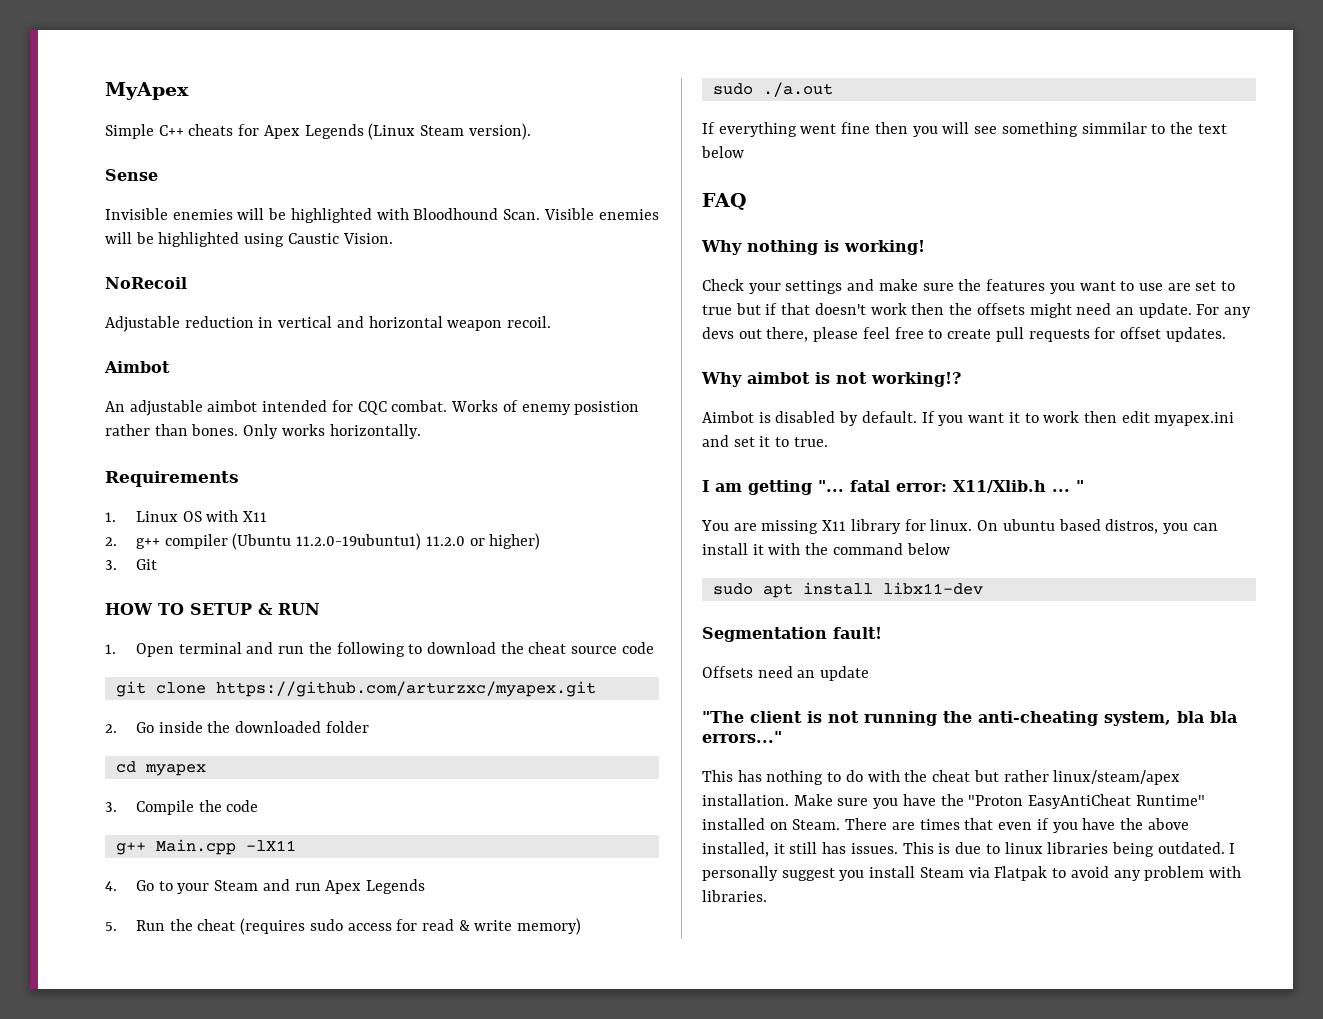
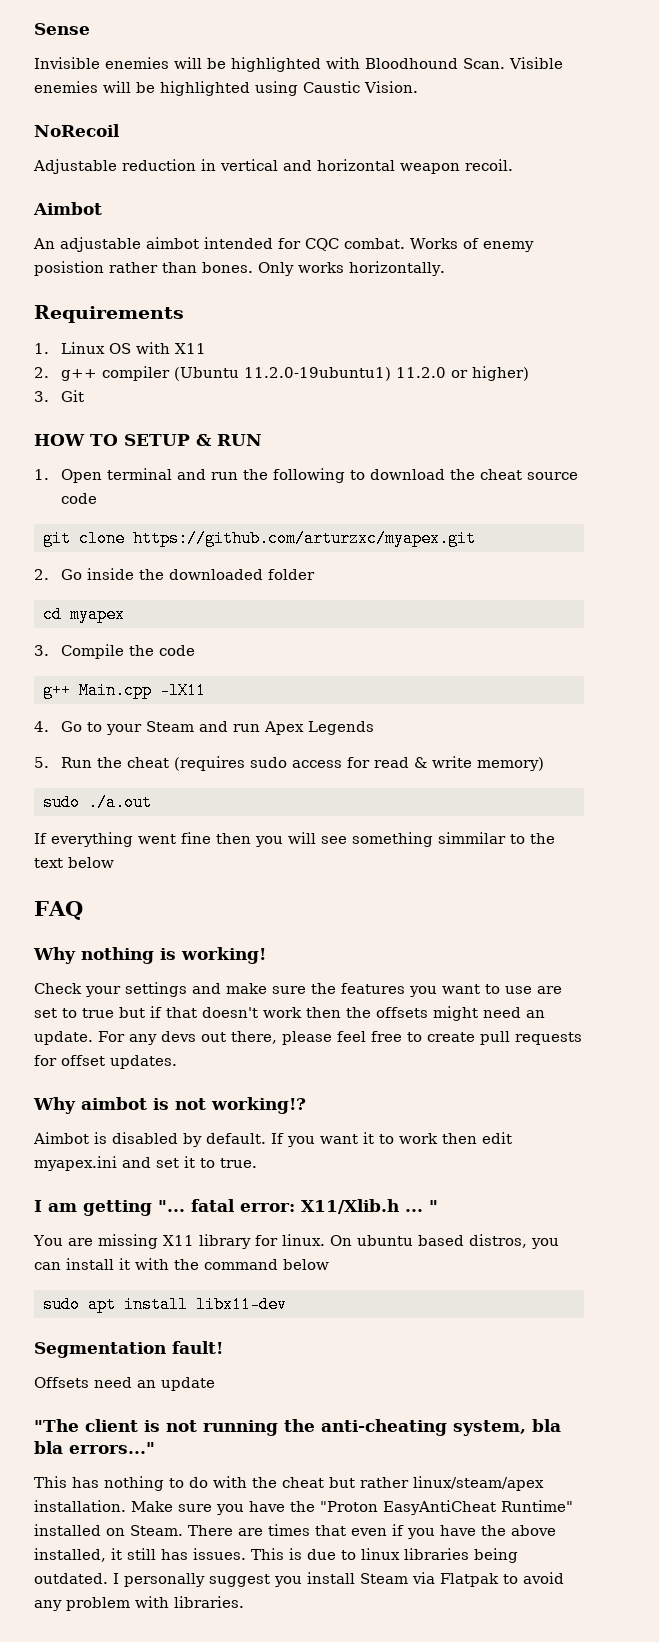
- MyApex
- Simple C++ cheats for Apex Legends (Linux Steam version).

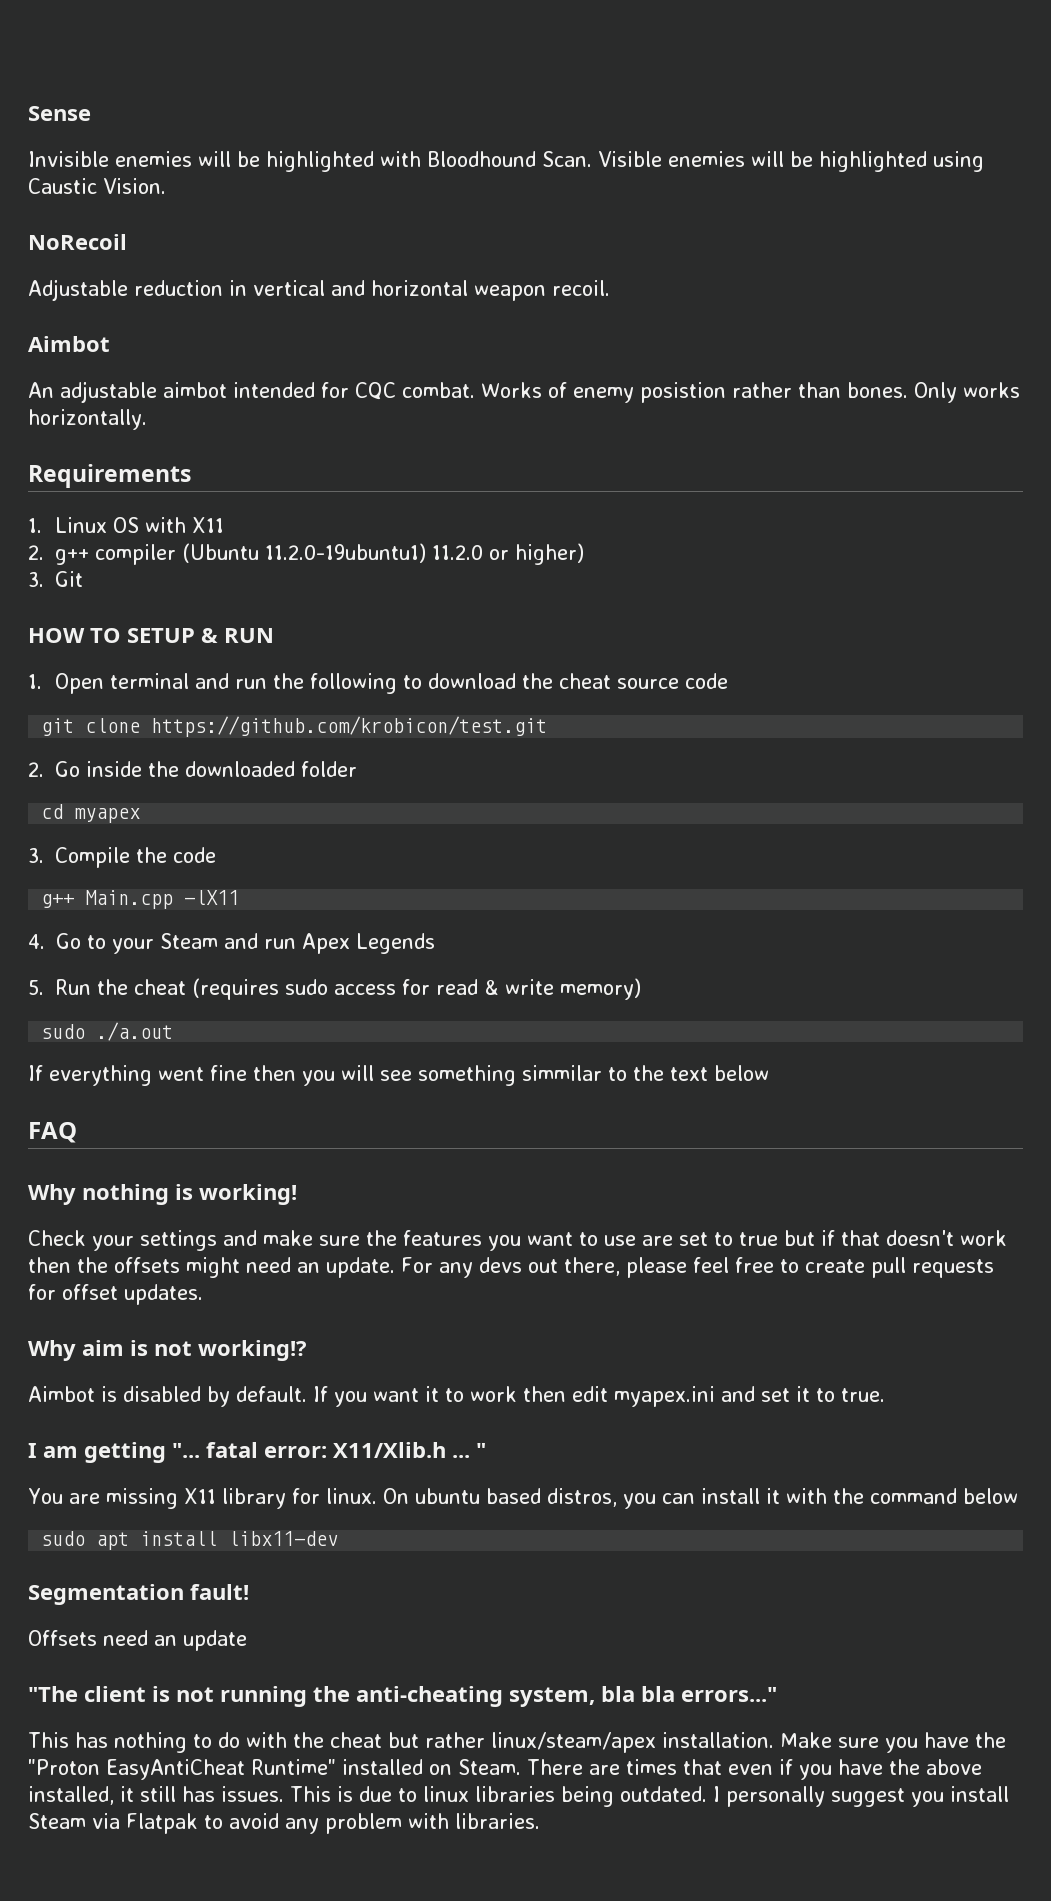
- git clone https://github.com/arturzxc/myapex.git
+ git clone https://github.com/krobicon/test.git
- Why aimbot is not working!?
+ Why aim is not working!?

